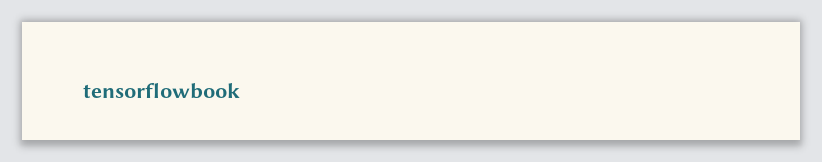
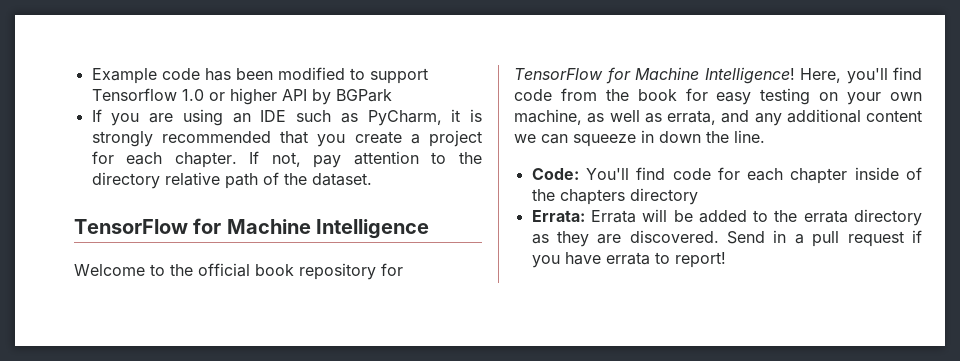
- tensorflowbook
+ Example code has been modified to support Tensorflow 1.0 or higher API by BGPark
+ If you are using an IDE such as PyCharm, it is strongly recommended that you create a project for each chapter. If not, pay attention to the directory relative path of the dataset.
+ TensorFlow for Machine Intelligence
+ Welcome to the official book repository for TensorFlow for Machine Intelligence! Here, you'll find code from the book for easy testing on your own machine, as well as errata, and any additional content we can squeeze in down the line.
+ Code: You'll find code for each chapter inside of the chapters directory
+ Errata: Errata will be added to the errata directory as they are discovered. Send in a pull request if you have errata to report!

